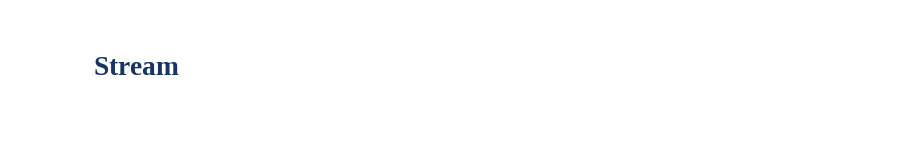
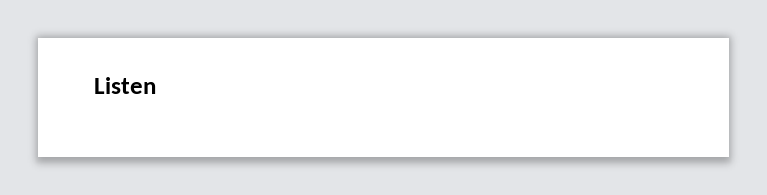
- Stream
+ Listen

